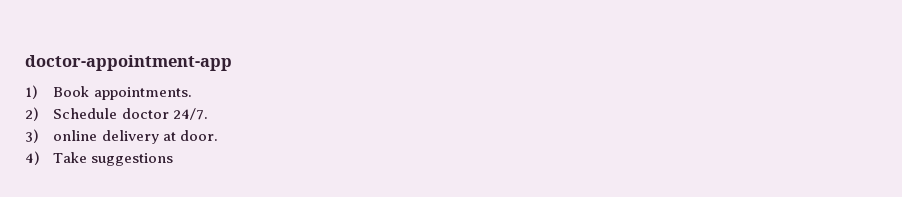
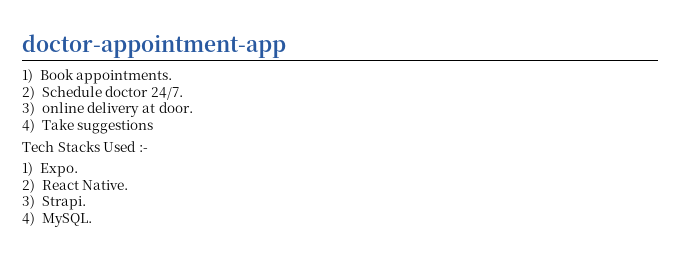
+ Tech Stacks Used :-
+ 1) Expo.
+ 2) React Native.
+ 3) Strapi.
+ 4) MySQL.

